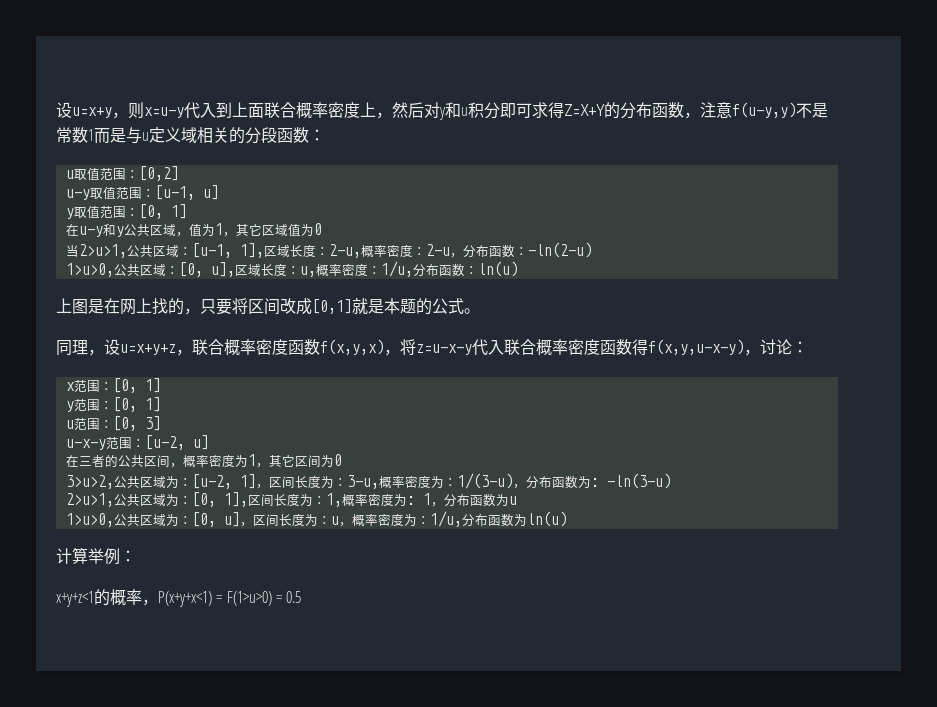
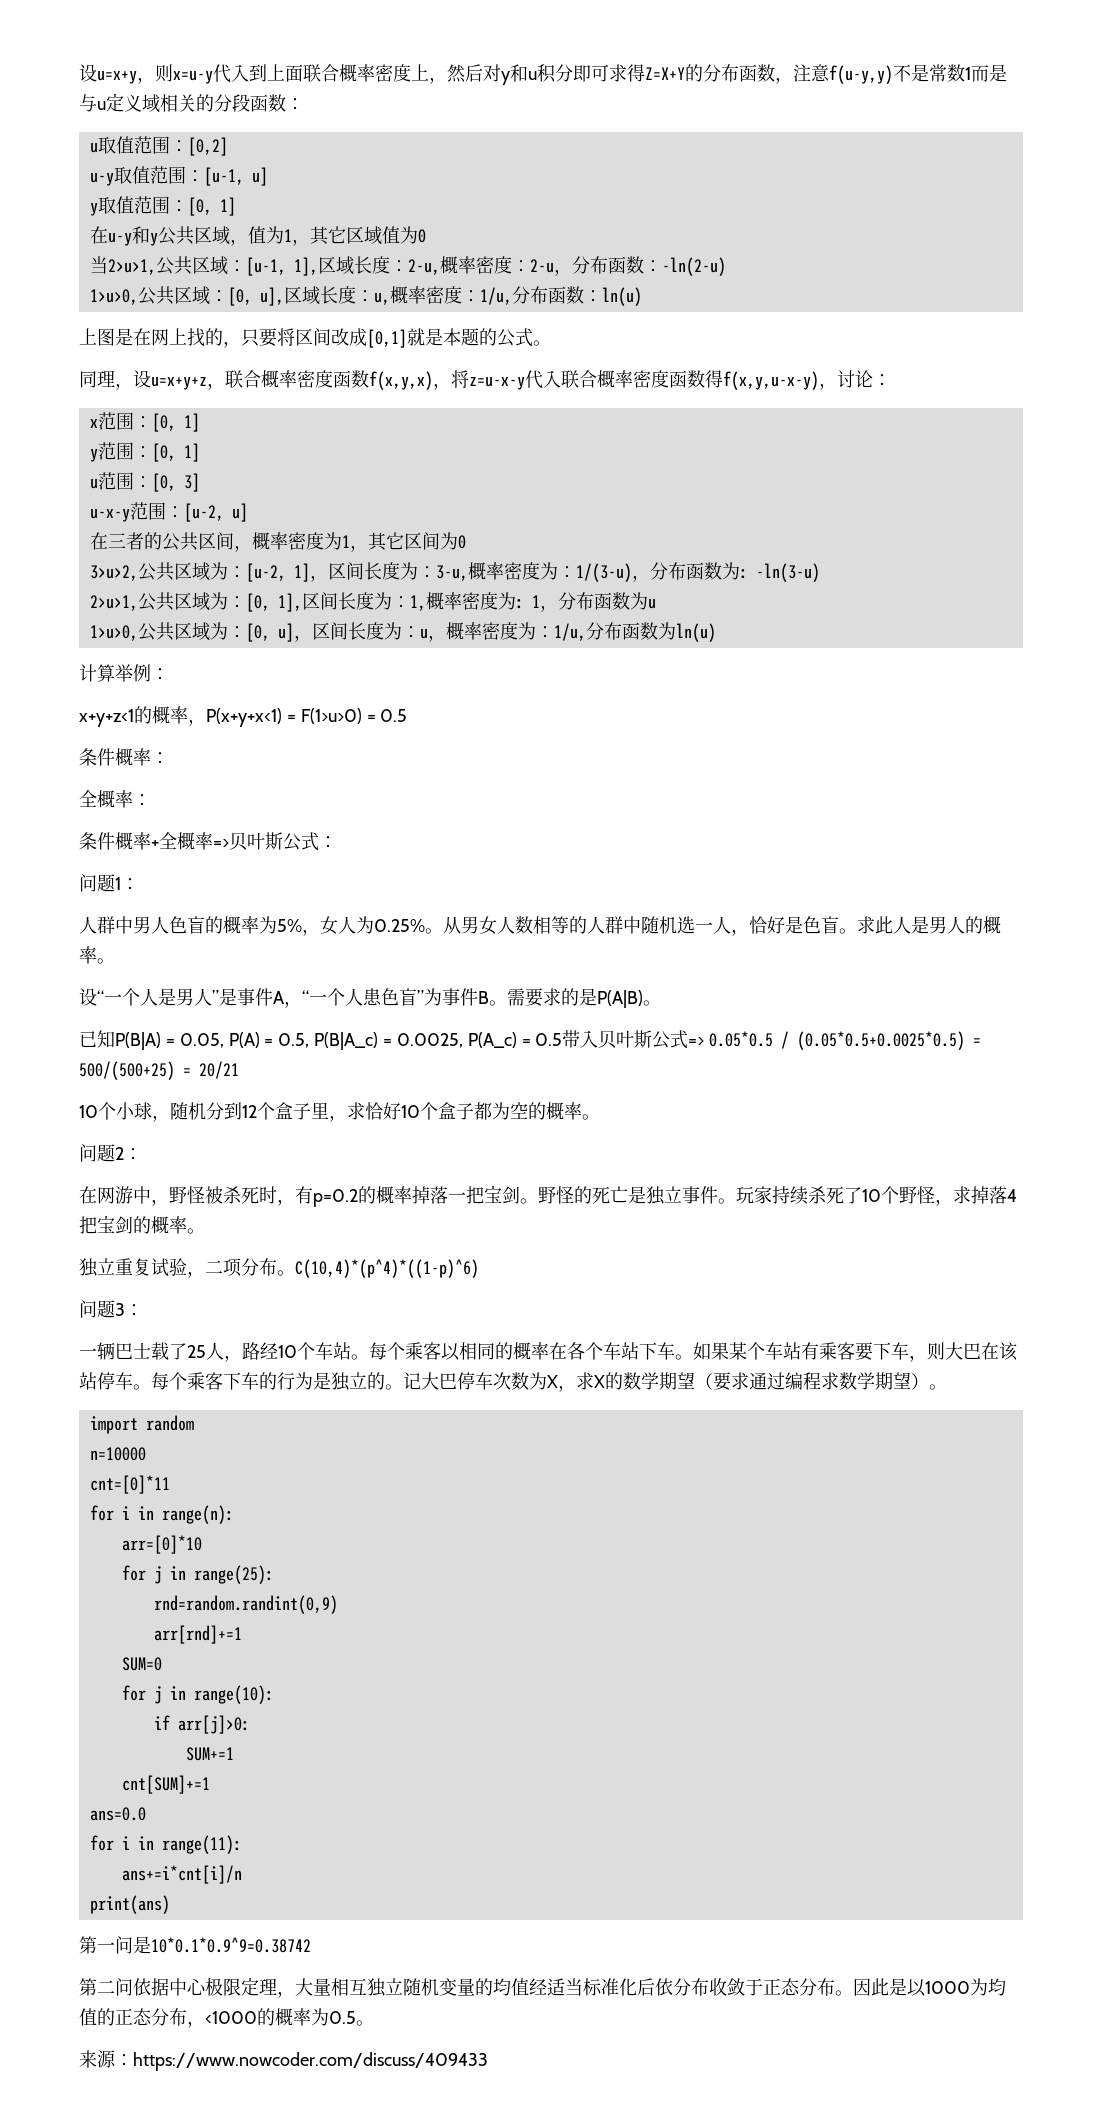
+ 条件概率：
+ 全概率：
+ 条件概率+全概率=>贝叶斯公式：
+ 问题1：
+ 人群中男人色盲的概率为5%，女人为0.25%。从男女人数相等的人群中随机选一人，恰好是色盲。求此人是男人的概率。
+ 设“一个人是男人”是事件A，“一个人患色盲”为事件B。需要求的是P(A|B)。
+ 已知P(B|A) = 0.05, P(A) = 0.5, P(B|A_c) = 0.0025, P(A_c) = 0.5带入贝叶斯公式=> 0.05*0.5 / (0.05*0.5+0.0025*0.5) = 500/(500+25) = 20/21
+ 10个小球，随机分到12个盒子里，求恰好10个盒子都为空的概率。
+ 问题2：
+ 在网游中，野怪被杀死时，有p=0.2的概率掉落一把宝剑。野怪的死亡是独立事件。玩家持续杀死了10个野怪，求掉落4把宝剑的概率。
+ 独立重复试验，二项分布。C(10,4)*(p^4)*((1-p)^6)
+ 问题3：
+ 一辆巴士载了25人，路经10个车站。每个乘客以相同的概率在各个车站下车。如果某个车站有乘客要下车，则大巴在该站停车。每个乘客下车的行为是独立的。记大巴停车次数为X，求X的数学期望（要求通过编程求数学期望）。
+ import random
+ n=10000
+ cnt=[0]*11
+ for i in range(n):
+ arr=[0]*10
+ for j in range(25):
+ rnd=random.randint(0,9)
+ arr[rnd]+=1
+ SUM=0
+ for j in range(10):
+ if arr[j]>0:
+ SUM+=1
+ cnt[SUM]+=1
+ ans=0.0
+ for i in range(11):
+ ans+=i*cnt[i]/n
+ print(ans)
+ 第一问是10*0.1*0.9^9=0.38742
+ 第二问依据中心极限定理，大量相互独立随机变量的均值经适当标准化后依分布收敛于正态分布。因此是以1000为均值的正态分布，<1000的概率为0.5。
+ 来源：https://www.nowcoder.com/discuss/409433

